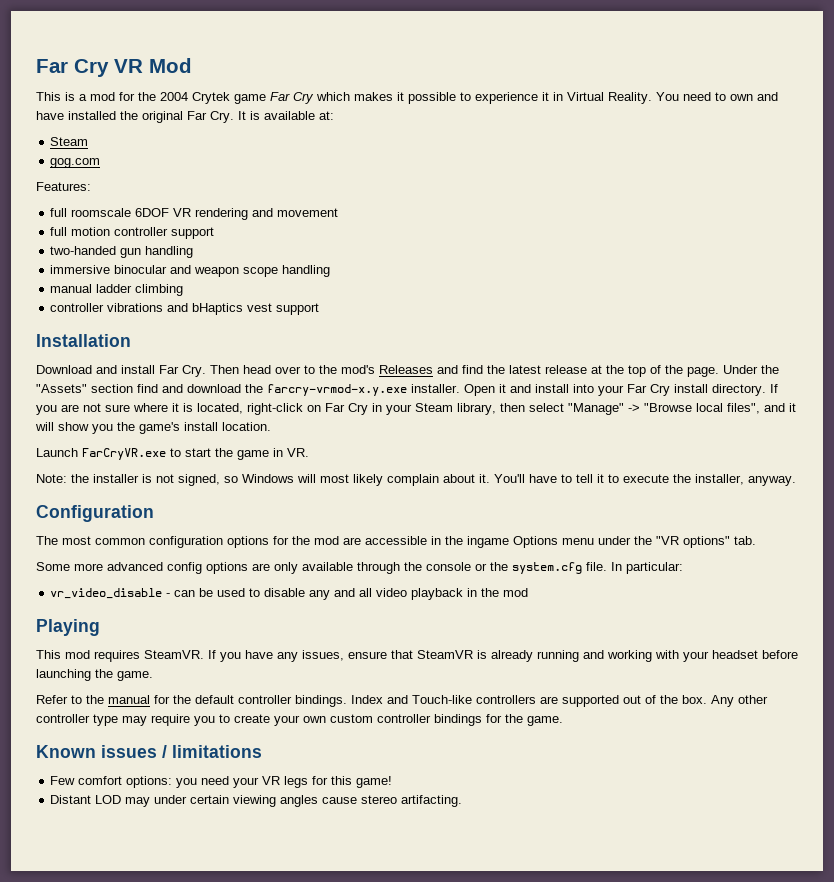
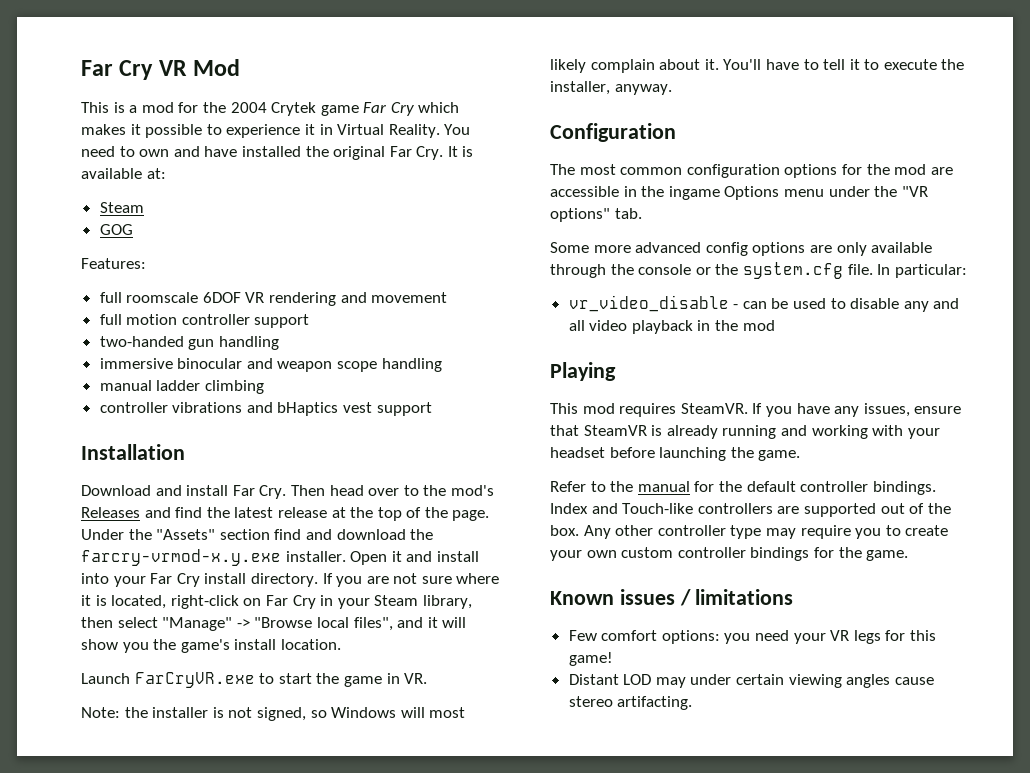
- gog.com
+ GOG

